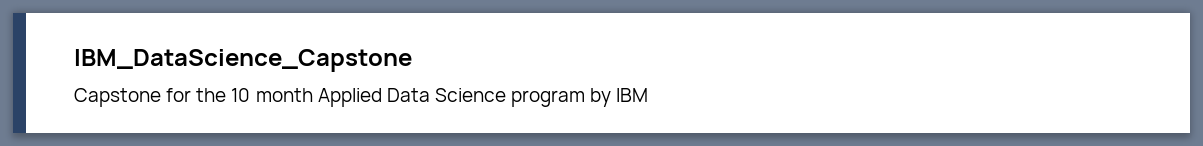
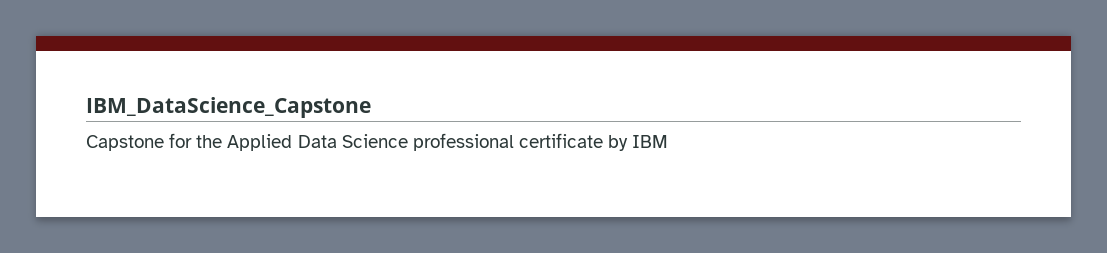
- Capstone for the 10 month Applied Data Science program by IBM
+ Capstone for the Applied Data Science professional certificate by IBM

